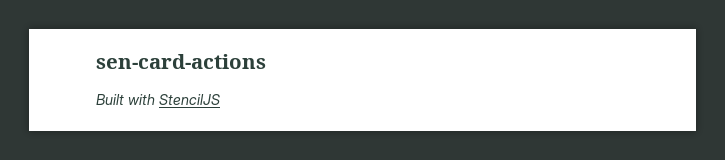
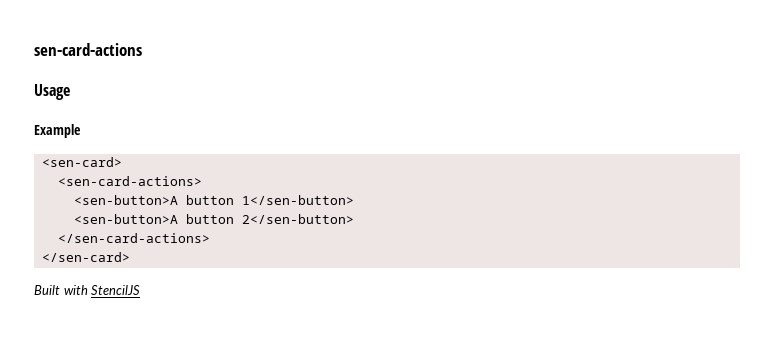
+ Usage
+ Example
+ <sen-card>
+ <sen-card-actions>
+ <sen-button>A button 1</sen-button>
+ <sen-button>A button 2</sen-button>
+ </sen-card-actions>
+ </sen-card>

